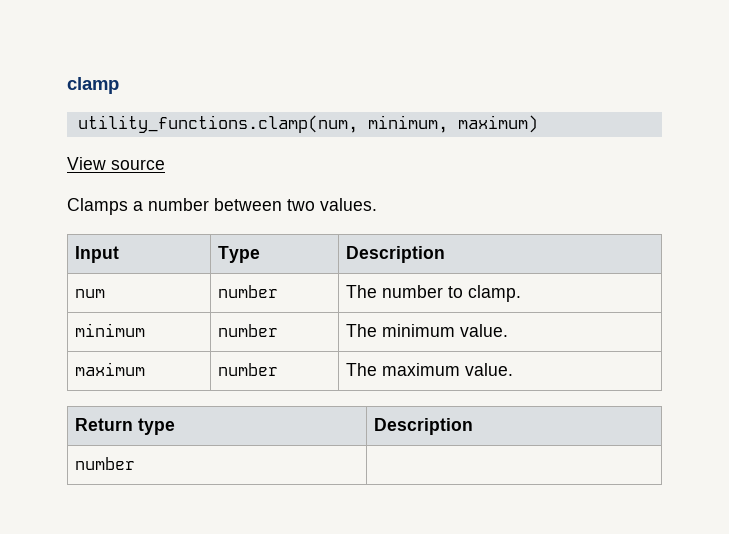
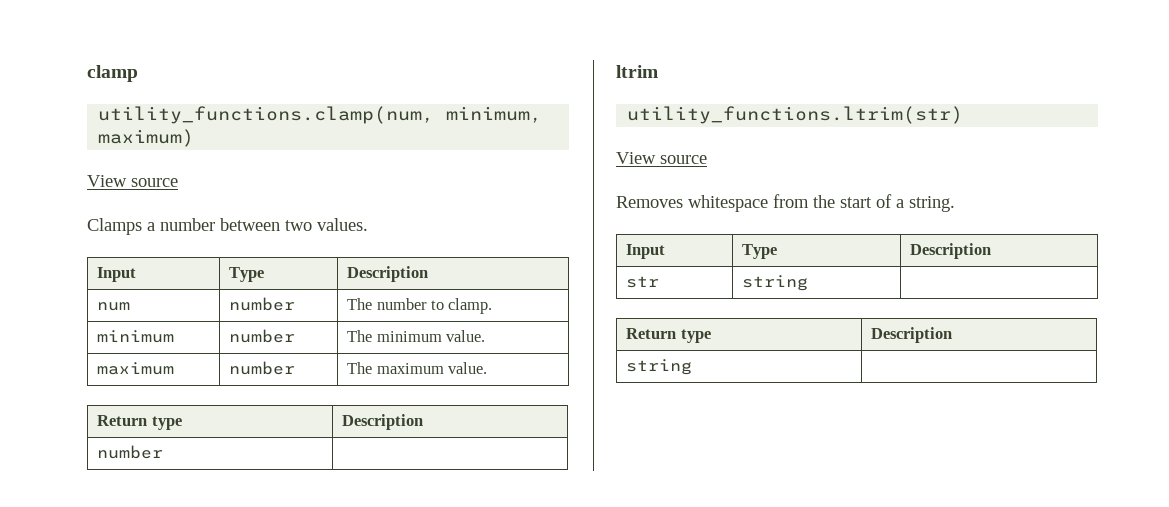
+ ltrim
+ utility_functions.ltrim(str)
+ View source
+ Removes whitespace from the start of a string.
+ Input | Type | Description
+ str | string |
+ Return type | Description
+ string |

